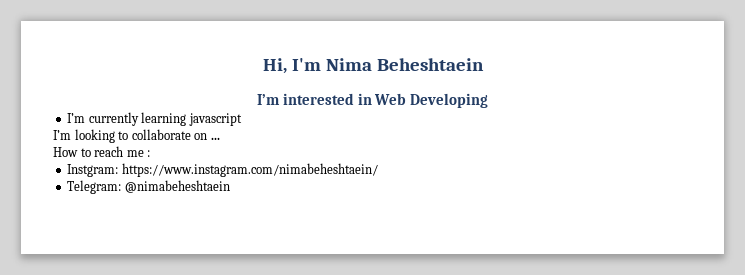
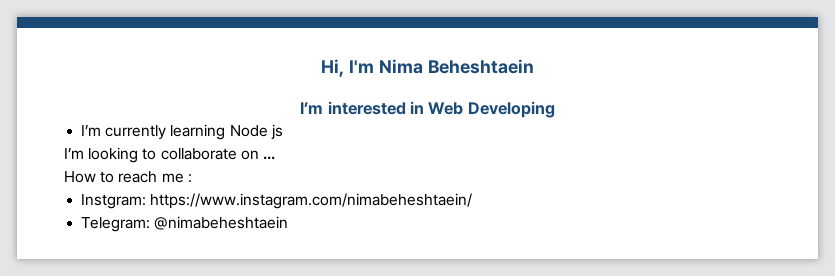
- I’m currently learning javascript
+ I’m currently learning Node js

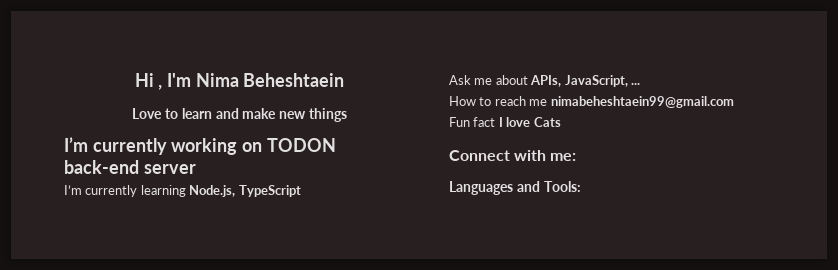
- Hi, I'm Nima Beheshtaein
+ Hi , I'm Nima Beheshtaein
- I’m interested in Web Developing
- I’m currently learning Node js
- I’m looking to collaborate on ...
+ Love to learn and make new things
+ I’m currently working on TODON back-end server
+ I’m currently learning Node.js, TypeScript
+ Ask me about APIs, JavaScript, ...
- How to reach me :
- Instgram: https://www.instagram.com/nimabeheshtaein/
- Telegram: @nimabeheshtaein
+ How to reach me nimabeheshtaein99@gmail.com
+ Fun fact I love Cats
+ Connect with me:
+ Languages and Tools:

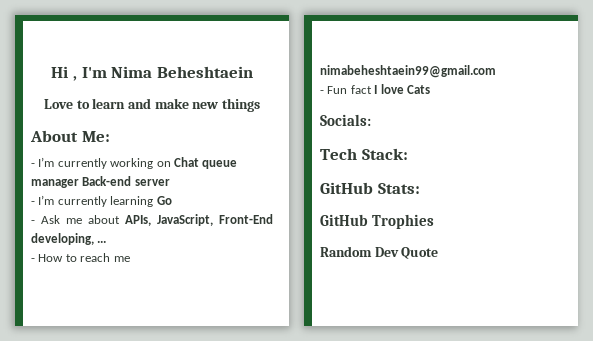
- I’m currently working on TODON back-end server
+ About Me:
+ - I’m currently working on Chat queue manager Back-end server
- I’m currently learning Node.js, TypeScript
- Ask me about APIs, JavaScript, ...
+ - I’m currently learning Go
+ - Ask me about APIs, JavaScript, Front-End developing, ...
- How to reach me nimabeheshtaein99@gmail.com
+ - How to reach me nimabeheshtaein99@gmail.com
- Fun fact I love Cats
+ - Fun fact I love Cats
- Connect with me:
- Languages and Tools:
+ Socials:
+ Tech Stack:
+ GitHub Stats:
+ GitHub Trophies
+ Random Dev Quote

